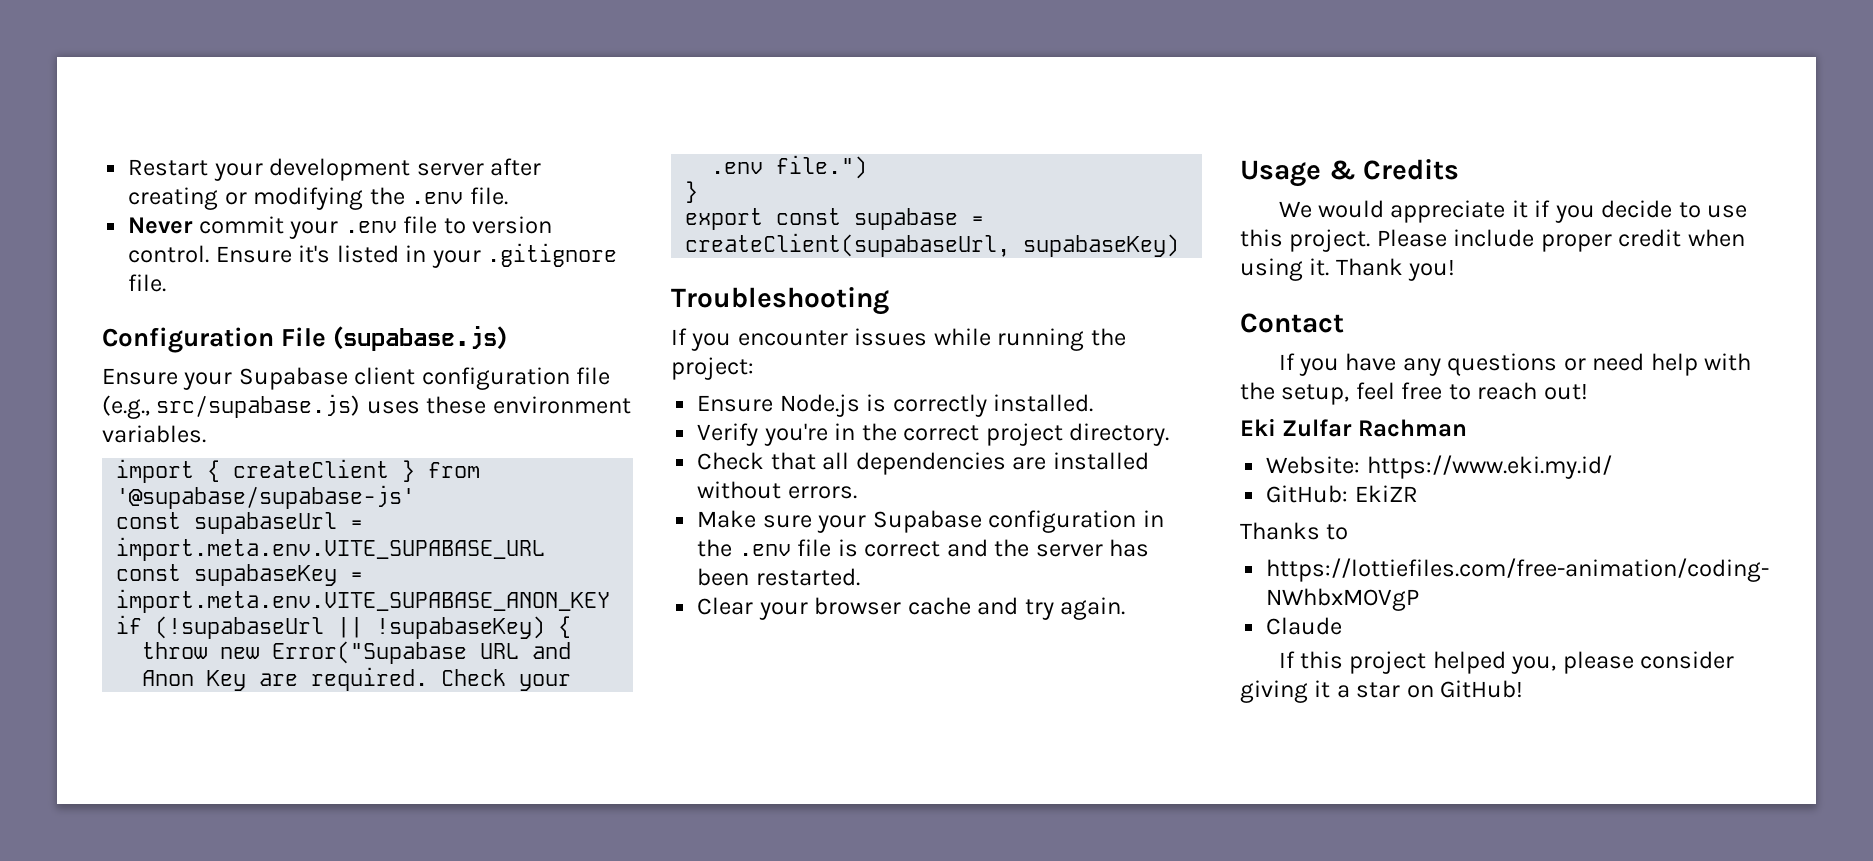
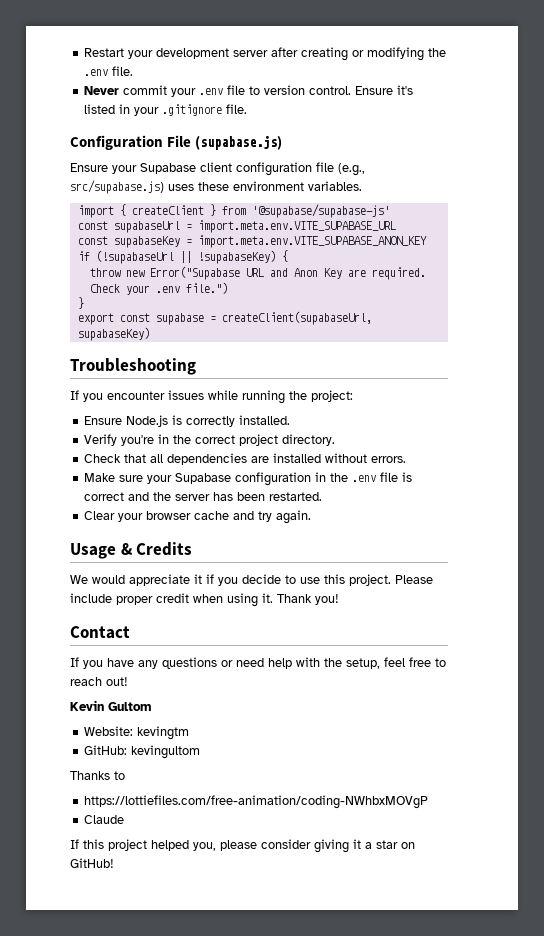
- Eki Zulfar Rachman
+ Kevin Gultom
- Website: https://www.eki.my.id/
+ Website: kevingtm
- GitHub: EkiZR
+ GitHub: kevingultom

